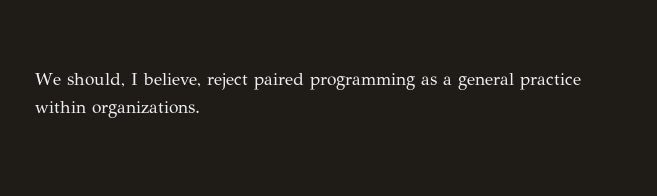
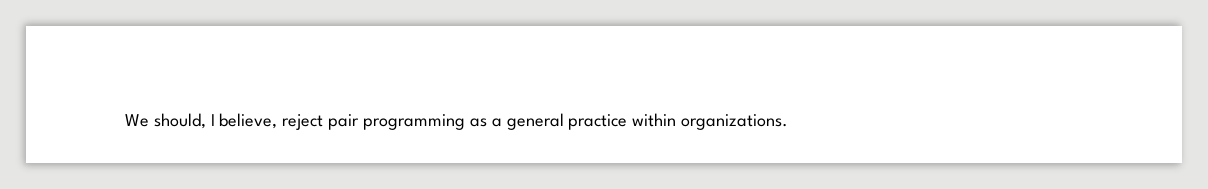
- We should, I believe, reject paired programming as a general practice within organizations.
+ We should, I believe, reject pair programming as a general practice within organizations.

